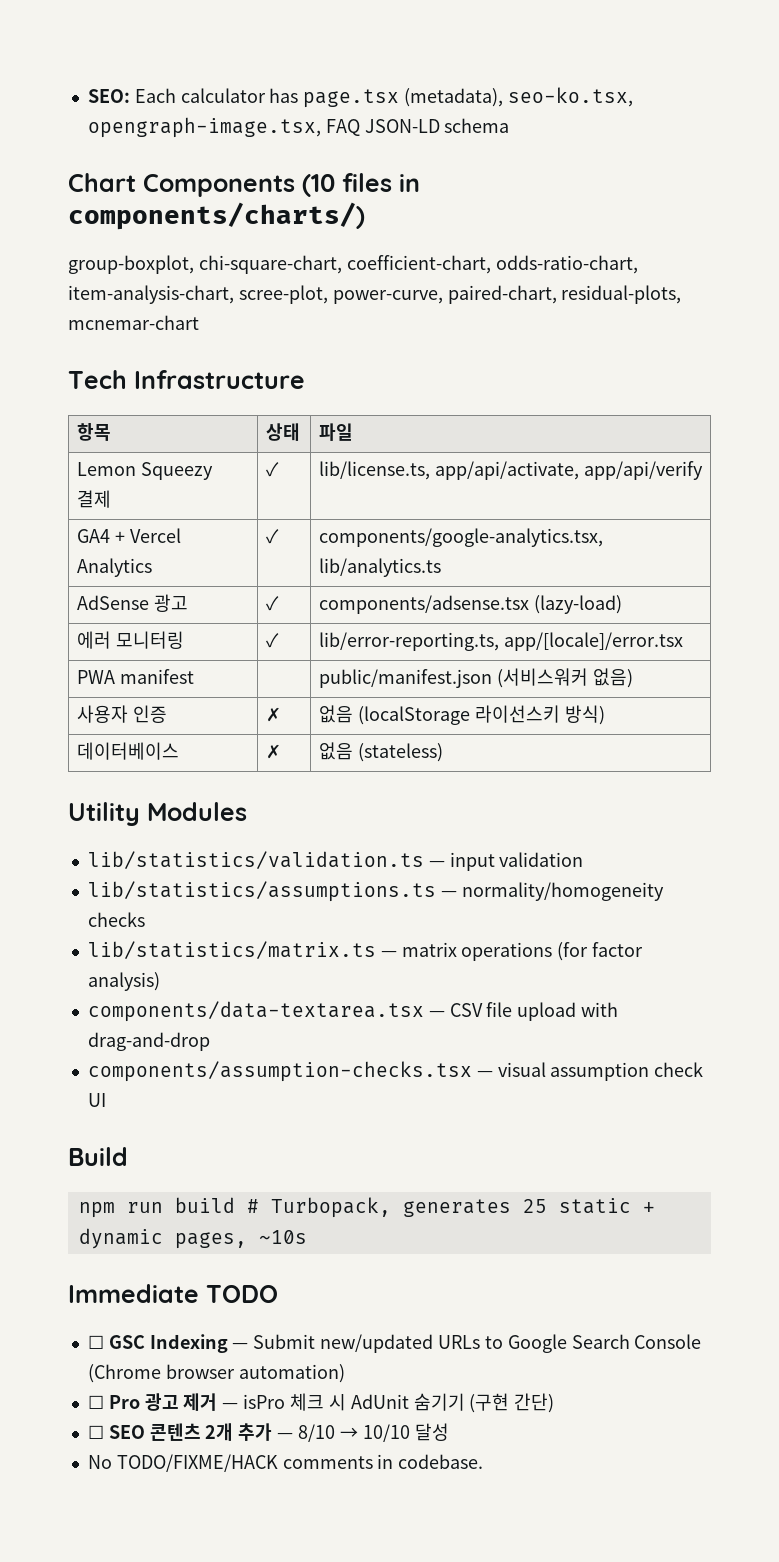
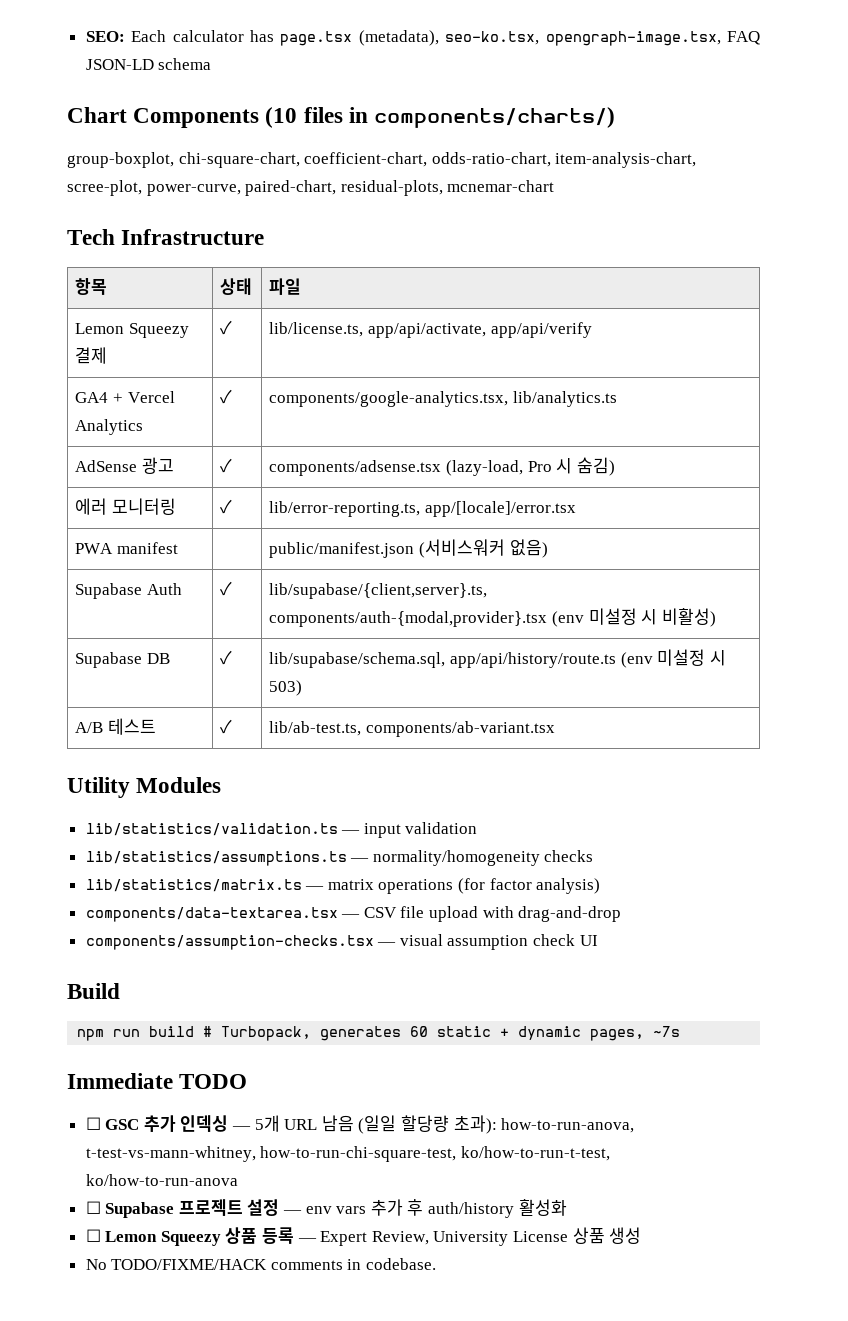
- AdSense 광고 | ✓ | components/adsense.tsx (lazy-load)
+ AdSense 광고 | ✓ | components/adsense.tsx (lazy-load, Pro 시 숨김)
- 사용자 인증 | ✗ | 없음 (localStorage 라이선스키 방식)
- 데이터베이스 | ✗ | 없음 (stateless)
+ Supabase Auth | ✓ | lib/supabase/{client,server}.ts, components/auth-{modal,provider}.tsx (env 미설정 시 비활성)
+ Supabase DB | ✓ | lib/supabase/schema.sql, app/api/history/route.ts (env 미설정 시 503)
+ A/B 테스트 | ✓ | lib/ab-test.ts, components/ab-variant.tsx
- npm run build # Turbopack, generates 25 static + dynamic pages, ~10s
+ npm run build # Turbopack, generates 60 static + dynamic pages, ~7s
- ☐ GSC Indexing — Submit new/updated URLs to Google Search Console (Chrome browser automation)
- ☐ Pro 광고 제거 — isPro 체크 시 AdUnit 숨기기 (구현 간단)
- ☐ SEO 콘텐츠 2개 추가 — 8/10 → 10/10 달성
+ ☐ GSC 추가 인덱싱 — 5개 URL 남음 (일일 할당량 초과): how-to-run-anova, t-test-vs-mann-whitney, how-to-run-chi-square-test, ko/how-to-run-t-test, ko/how-to-run-anova
+ ☐ Supabase 프로젝트 설정 — env vars 추가 후 auth/history 활성화
+ ☐ Lemon Squeezy 상품 등록 — Expert Review, University License 상품 생성

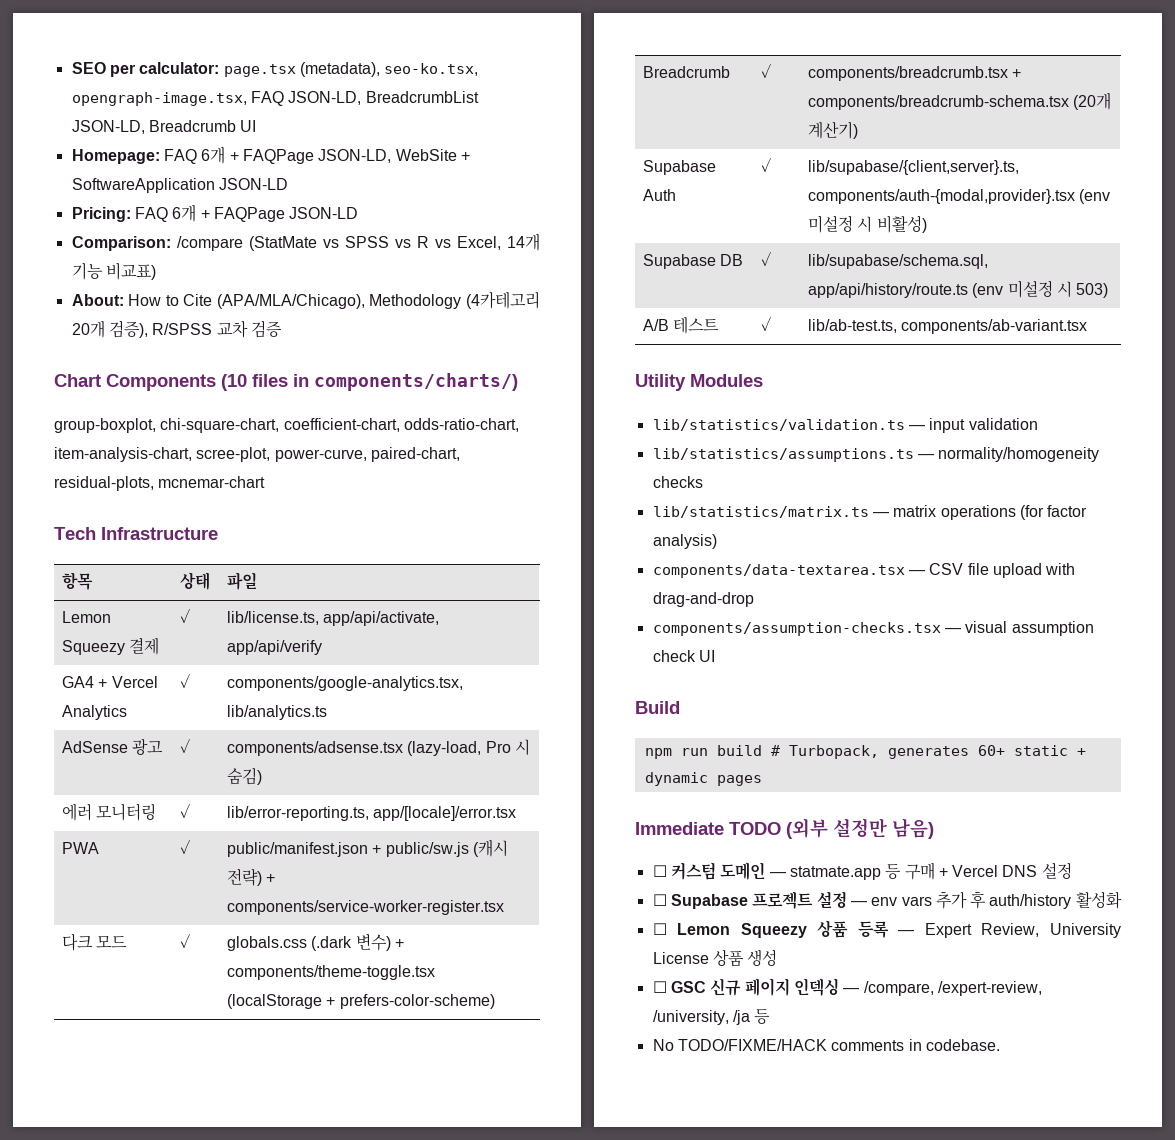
- SEO: Each calculator has page.tsx (metadata), seo-ko.tsx, opengraph-image.tsx, FAQ JSON-LD schema
+ SEO per calculator: page.tsx (metadata), seo-ko.tsx, opengraph-image.tsx, FAQ JSON-LD, BreadcrumbList JSON-LD, Breadcrumb UI
+ Homepage: FAQ 6개 + FAQPage JSON-LD, WebSite + SoftwareApplication JSON-LD
+ Pricing: FAQ 6개 + FAQPage JSON-LD
+ Comparison: /compare (StatMate vs SPSS vs R vs Excel, 14개 기능 비교표)
+ About: How to Cite (APA/MLA/Chicago), Methodology (4카테고리 20개 검증), R/SPSS 교차 검증
- PWA manifest | | public/manifest.json (서비스워커 없음)
+ PWA | ✓ | public/manifest.json + public/sw.js (캐시 전략) + components/service-worker-register.tsx
+ 다크 모드 | ✓ | globals.css (.dark 변수) + components/theme-toggle.tsx (localStorage + prefers-color-scheme)
+ Breadcrumb | ✓ | components/breadcrumb.tsx + components/breadcrumb-schema.tsx (20개 계산기)
- npm run build # Turbopack, generates 60 static + dynamic pages, ~7s
+ npm run build # Turbopack, generates 60+ static + dynamic pages
- Immediate TODO
- ☐ GSC 추가 인덱싱 — 5개 URL 남음 (일일 할당량 초과): how-to-run-anova, t-test-vs-mann-whitney, how-to-run-chi-square-test, ko/how-to-run-t-test, ko/how-to-run-anova
+ Immediate TODO (외부 설정만 남음)
+ ☐ 커스텀 도메인 — statmate.app 등 구매 + Vercel DNS 설정
+ ☐ GSC 신규 페이지 인덱싱 — /compare, /expert-review, /university, /ja 등

